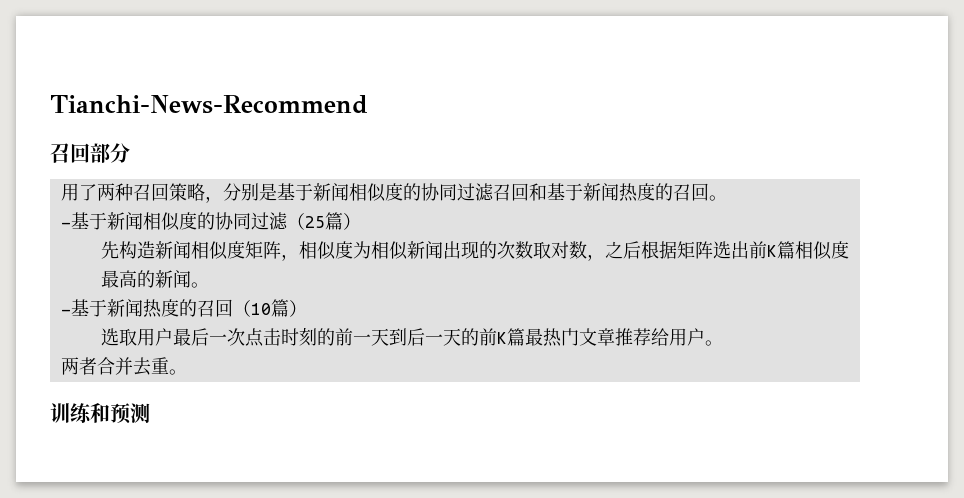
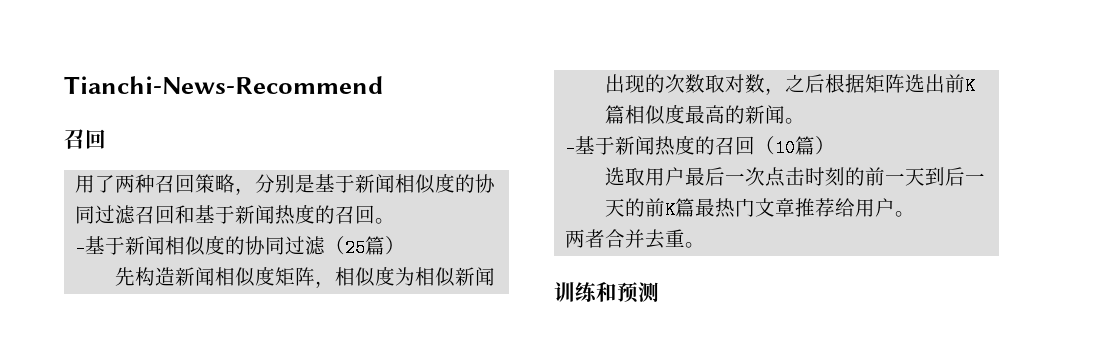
  Tianchi-News-Recommend
- 召回部分
+ 召回

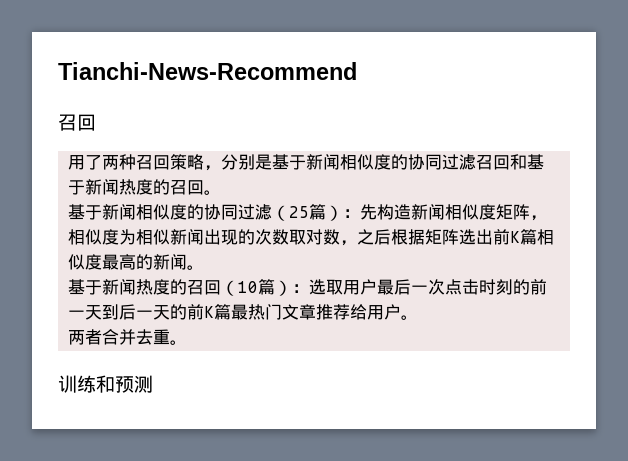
- -基于新闻相似度的协同过滤（25篇）
- 先构造新闻相似度矩阵，相似度为相似新闻出现的次数取对数，之后根据矩阵选出前K篇相似度最高的新闻。
+ 基于新闻相似度的协同过滤（25篇）：先构造新闻相似度矩阵，相似度为相似新闻出现的次数取对数，之后根据矩阵选出前K篇相似度最高的新闻。
- -基于新闻热度的召回（10篇）
- 选取用户最后一次点击时刻的前一天到后一天的前K篇最热门文章推荐给用户。
+ 基于新闻热度的召回（10篇）：选取用户最后一次点击时刻的前一天到后一天的前K篇最热门文章推荐给用户。

